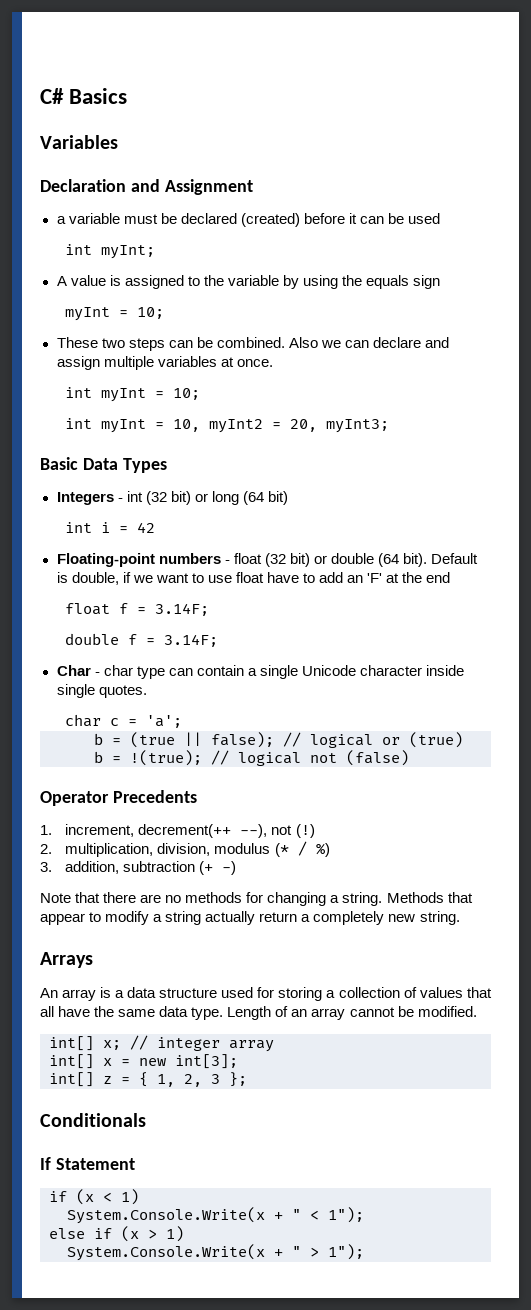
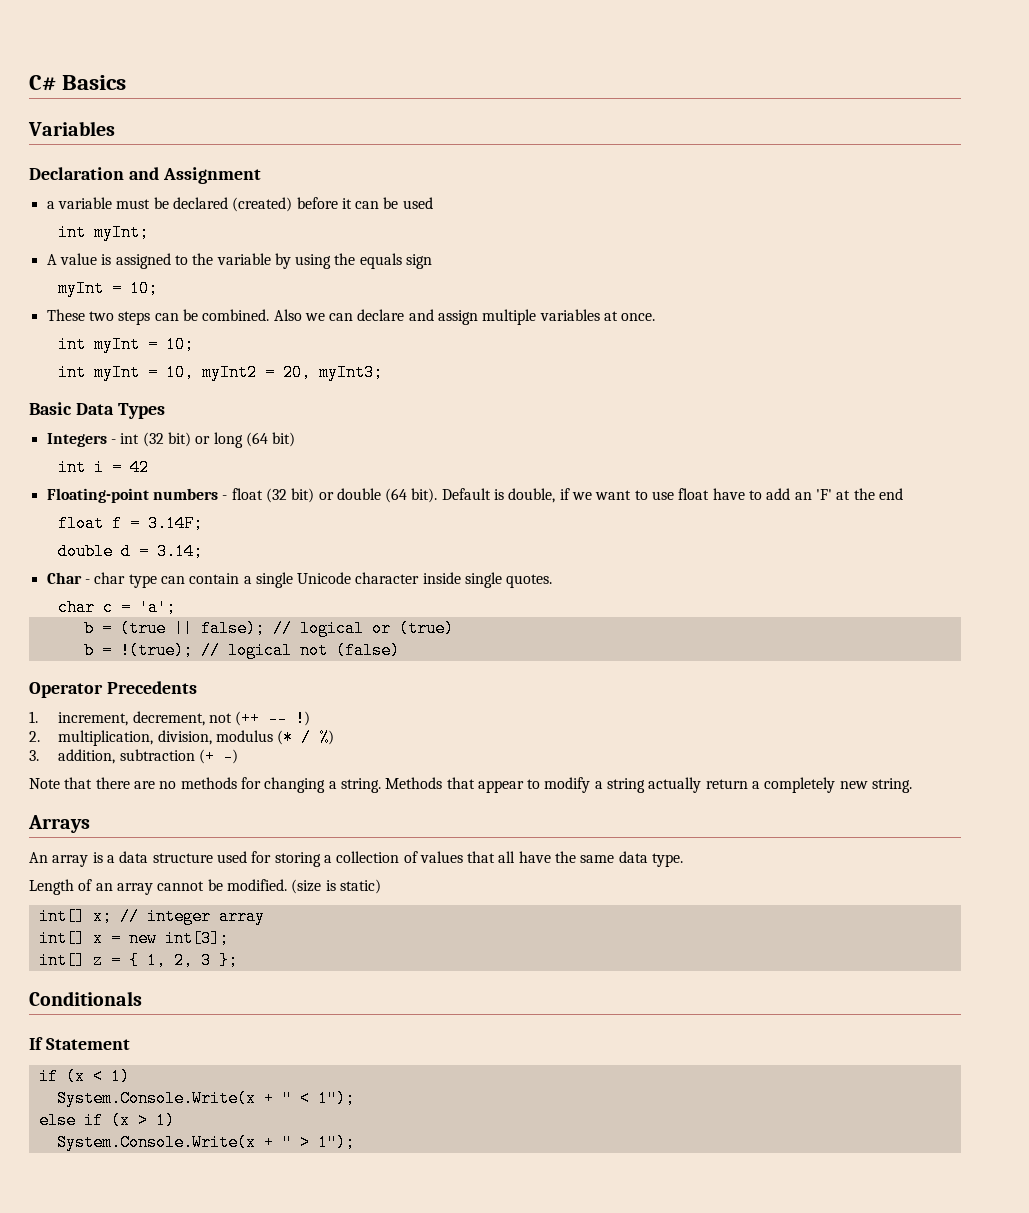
- double f = 3.14F;
+ double d = 3.14;
- 1. increment, decrement(++ --), not (!)
+ 1. increment, decrement, not (++ -- !)
- An array is a data structure used for storing a collection of values that all have the same data type. Length of an array cannot be modified.
+ An array is a data structure used for storing a collection of values that all have the same data type.
+ Length of an array cannot be modified. (size is static)

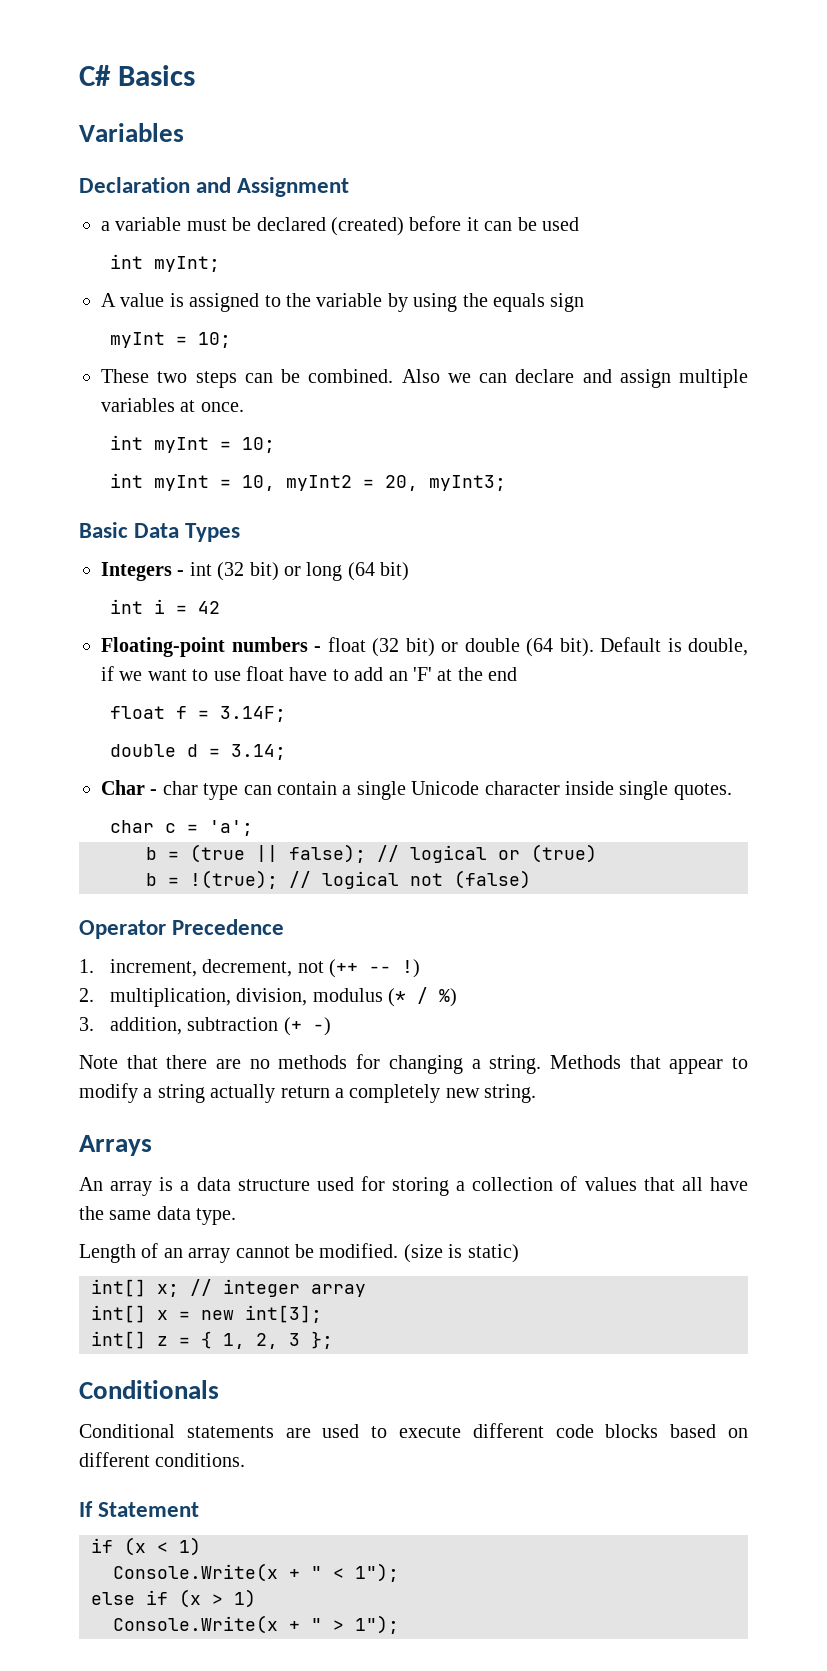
- Operator Precedents
+ Operator Precedence
+ Conditional statements are used to execute different code blocks based on different conditions.
- System.Console.Write(x + " < 1");
+ Console.Write(x + " < 1");
- System.Console.Write(x + " > 1");
+ Console.Write(x + " > 1");

